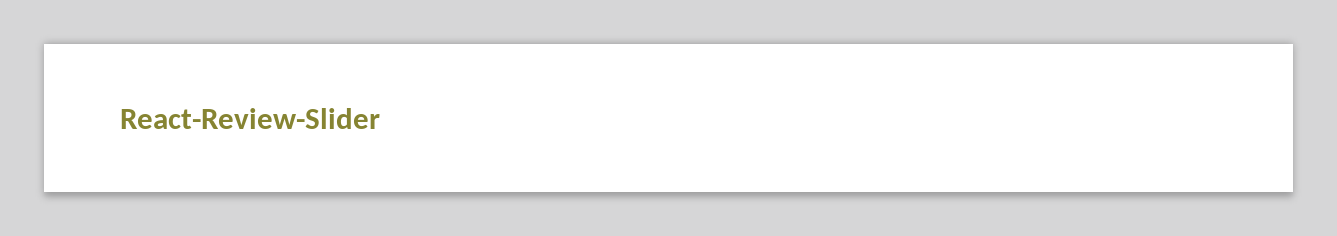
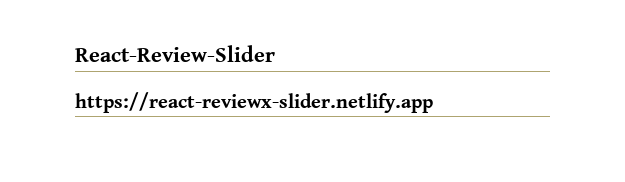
+ https://react-reviewx-slider.netlify.app

